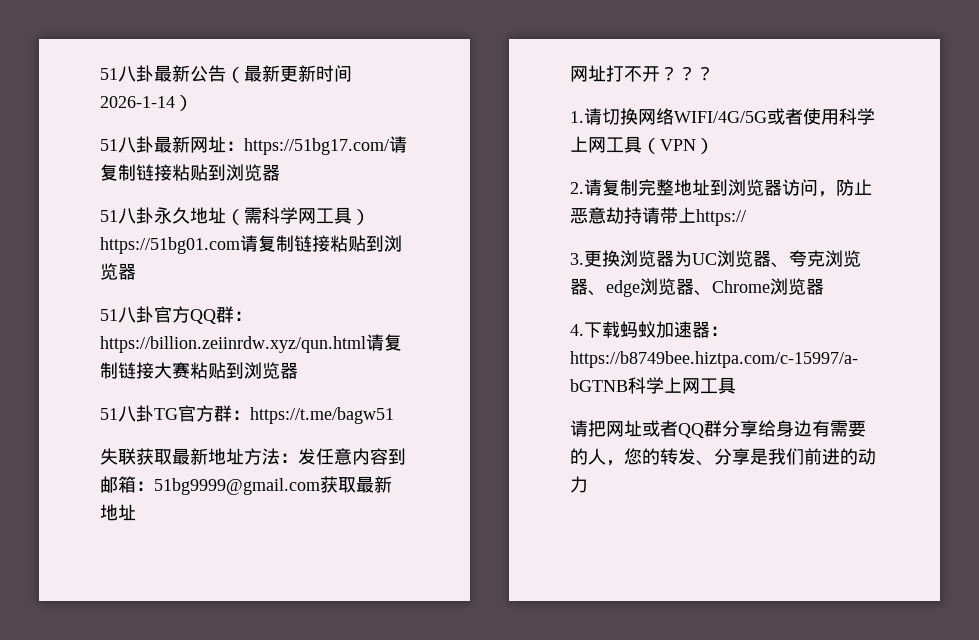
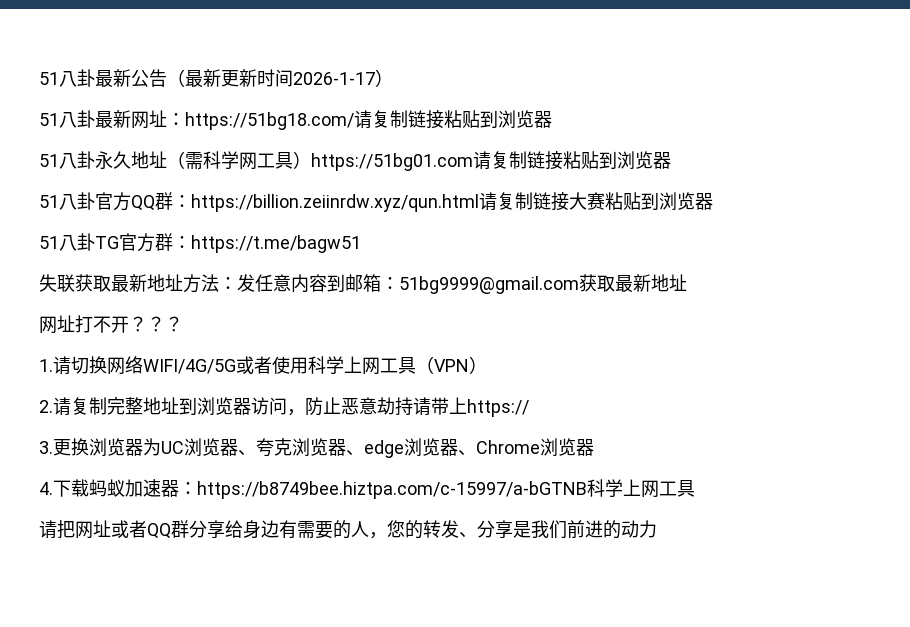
- 51八卦最新公告（最新更新时间2026-1-14）
+ 51八卦最新公告（最新更新时间2026-1-17）
- 51八卦最新网址：https://51bg17.com/请复制链接粘贴到浏览器
+ 51八卦最新网址：https://51bg18.com/请复制链接粘贴到浏览器

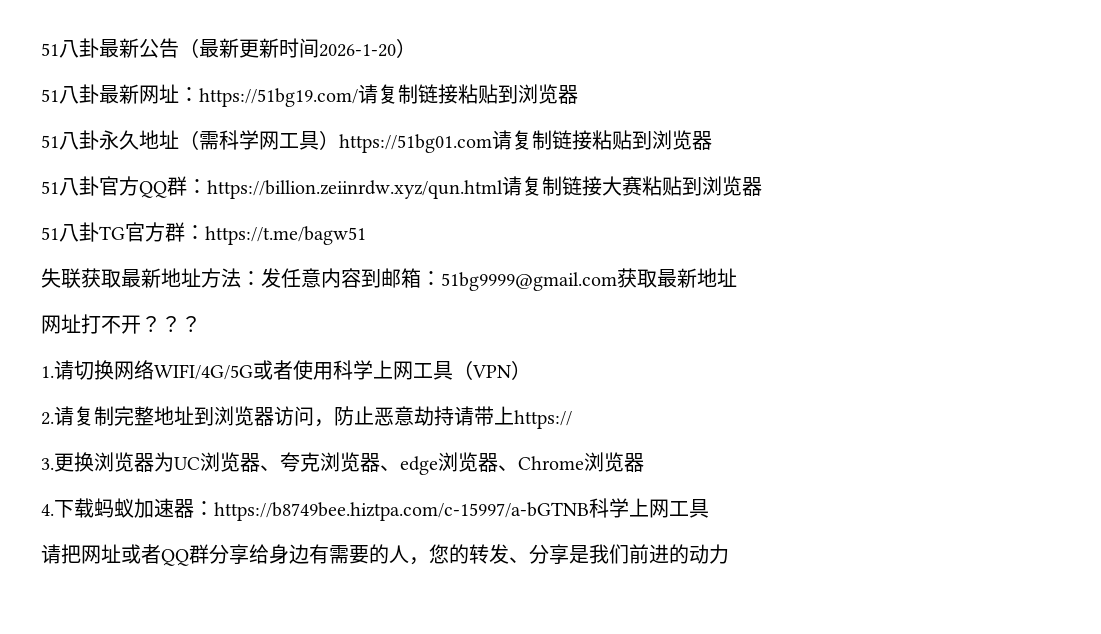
- 51八卦最新公告（最新更新时间2026-1-17）
+ 51八卦最新公告（最新更新时间2026-1-20）
- 51八卦最新网址：https://51bg18.com/请复制链接粘贴到浏览器
+ 51八卦最新网址：https://51bg19.com/请复制链接粘贴到浏览器

